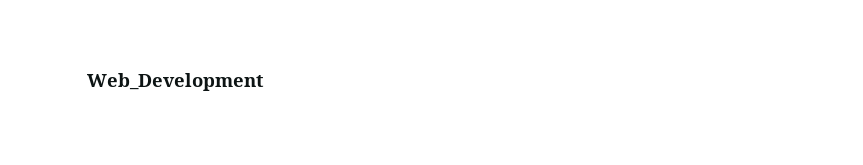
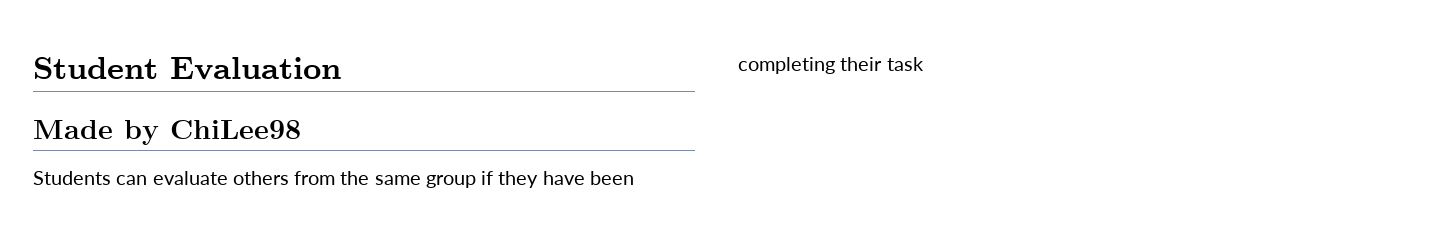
- Web_Development
+ Student Evaluation
+ Made by ChiLee98
+ Students can evaluate others from the same group if they have been completing their task

